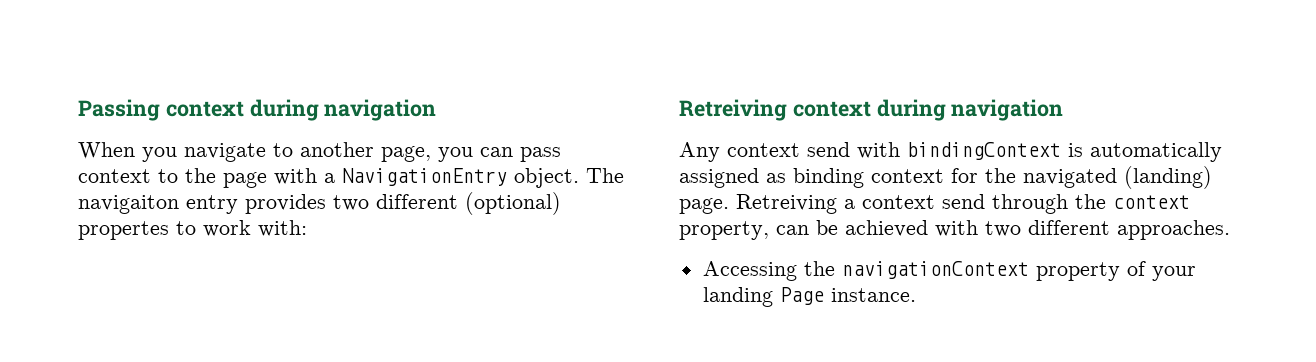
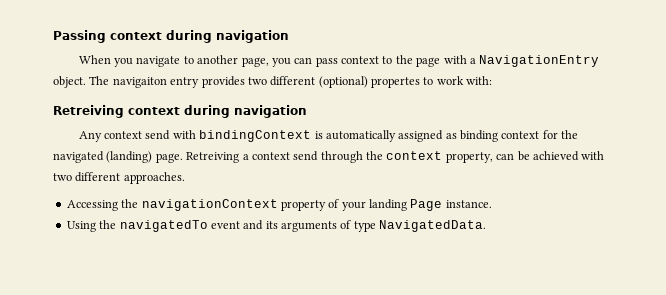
+ Using the navigatedTo event and its arguments of type NavigatedData.

